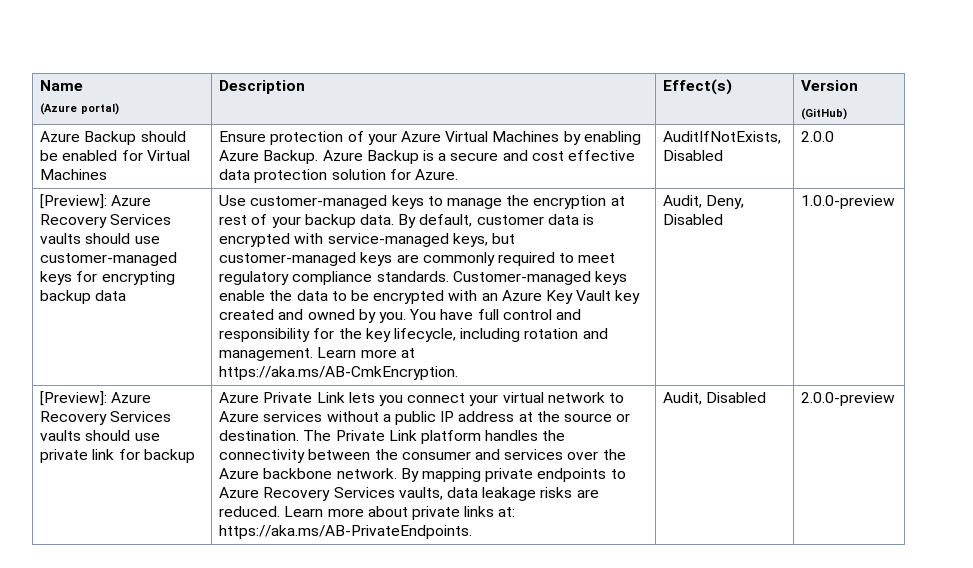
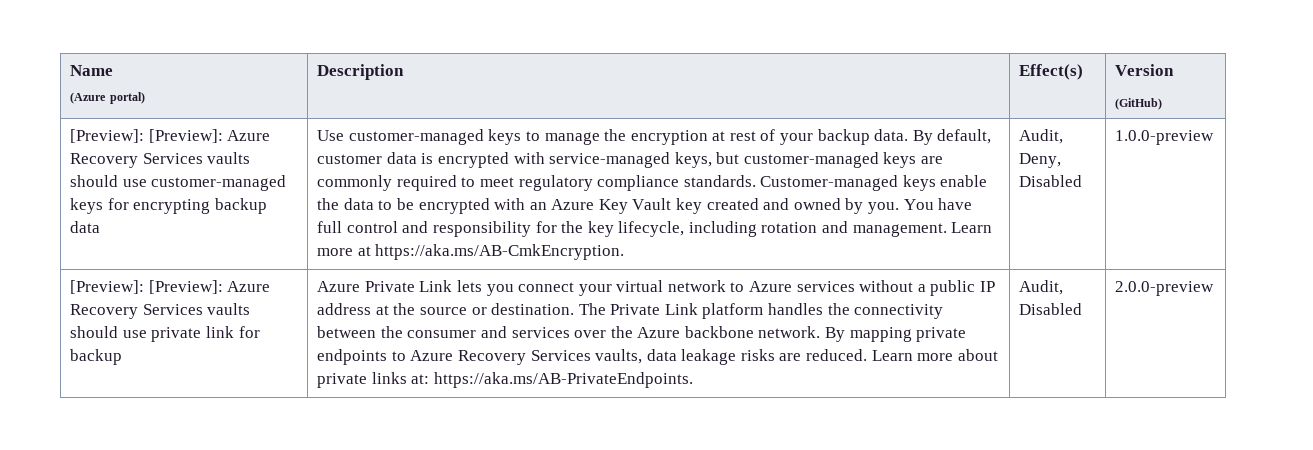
- Azure Backup should be enabled for Virtual Machines | Ensure protection of your Azure Virtual Machines by enabling Azure Backup. Azure Backup is a secure and cost effective data protection solution for Azure. | AuditIfNotExists, Disabled | 2.0.0
- [Preview]: Azure Recovery Services vaults should use customer-managed keys for encrypting backup data
+ [Preview]: [Preview]: Azure Recovery Services vaults should use customer-managed keys for encrypting backup data
- [Preview]: Azure Recovery Services vaults should use private link for backup
+ [Preview]: [Preview]: Azure Recovery Services vaults should use private link for backup

